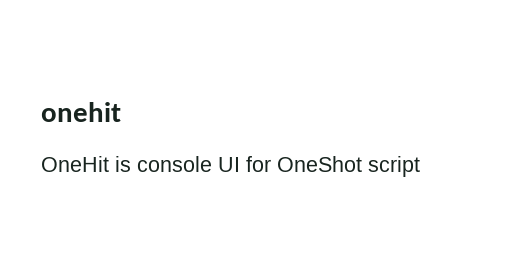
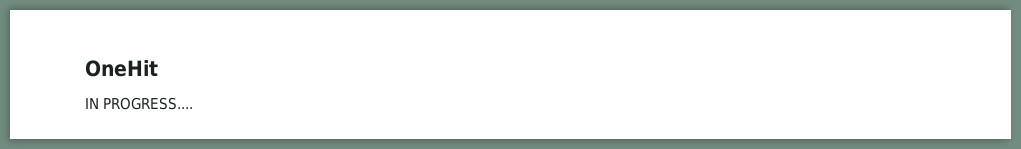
- onehit
- OneHit is console UI for OneShot script
+ OneHit
+ IN PROGRESS....

